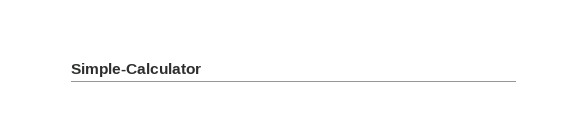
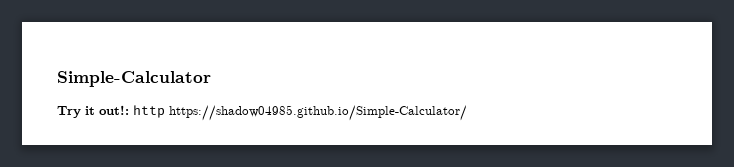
+ Try it out!: http https://shadow04985.github.io/Simple-Calculator/

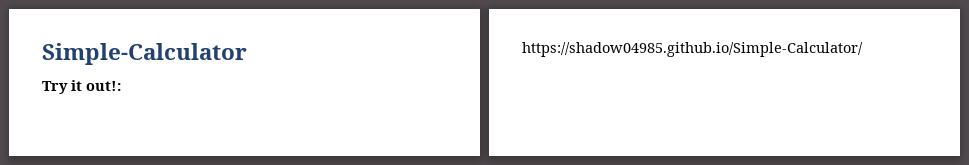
- Try it out!: http https://shadow04985.github.io/Simple-Calculator/
+ Try it out!: https://shadow04985.github.io/Simple-Calculator/

